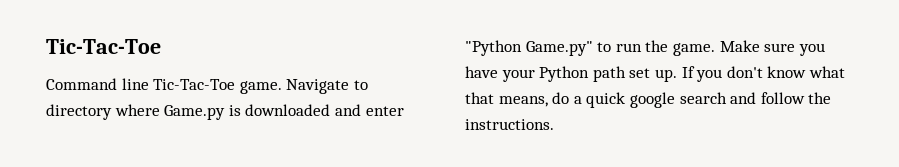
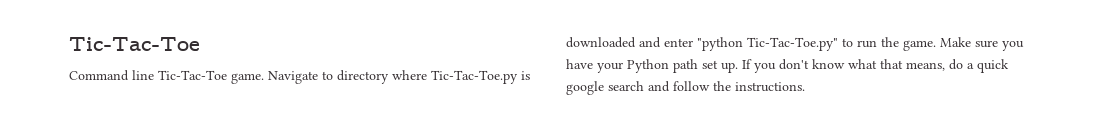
- Navigate to directory where Game.py is downloaded and enter "Python Game.py" to run the game.
+ Navigate to directory where Tic-Tac-Toe.py is downloaded and enter "python Tic-Tac-Toe.py" to run the game.

